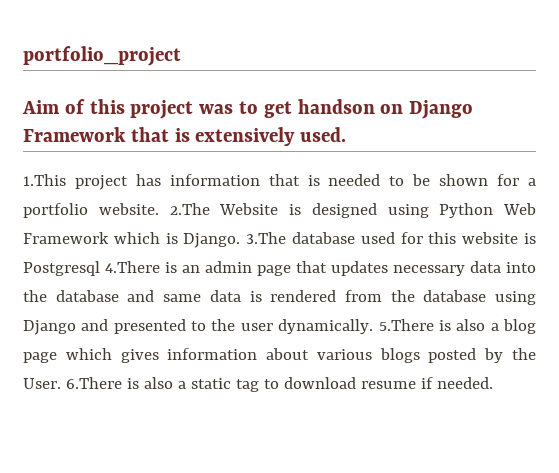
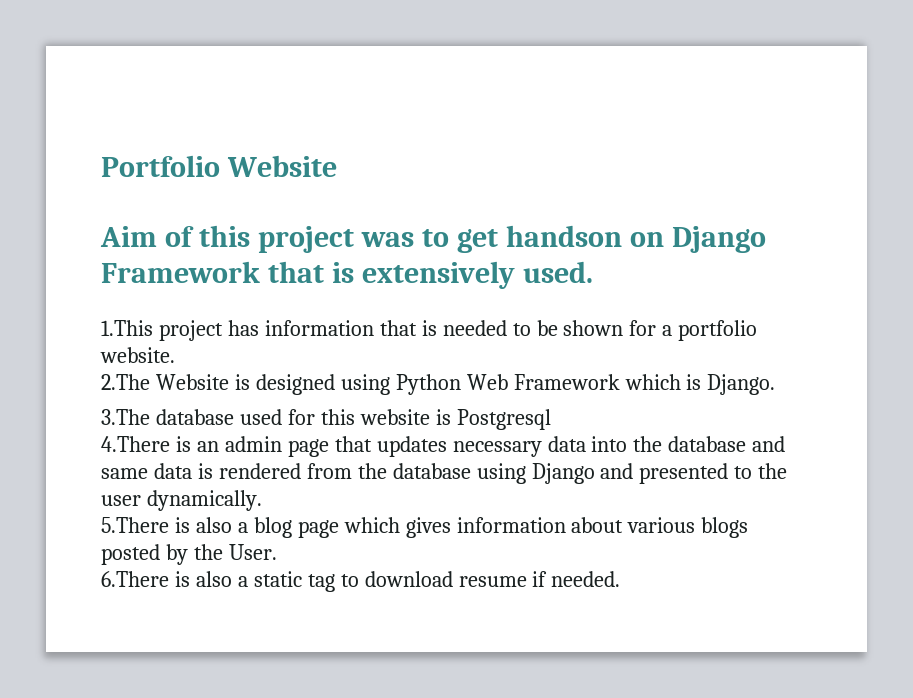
- portfolio_project
+ Portfolio Website
- 1.This project has information that is needed to be shown for a portfolio website. 2.The Website is designed using Python Web Framework which is Django. 3.The database used for this website is Postgresql 4.There is an admin page that updates necessary data into the database and same data is rendered from the database using Django and presented to the user dynamically. 5.There is also a blog page which gives information about various blogs posted by the User. 6.There is also a static tag to download resume if needed.
+ 1.This project has information that is needed to be shown for a portfolio website.
+ 2.The Website is designed using Python Web Framework which is Django.
+ 3.The database used for this website is Postgresql
+ 4.There is an admin page that updates necessary data into the database and same data is rendered from the database using Django and presented to the user dynamically.
+ 5.There is also a blog page which gives information about various blogs posted by the User.
+ 6.There is also a static tag to download resume if needed.

